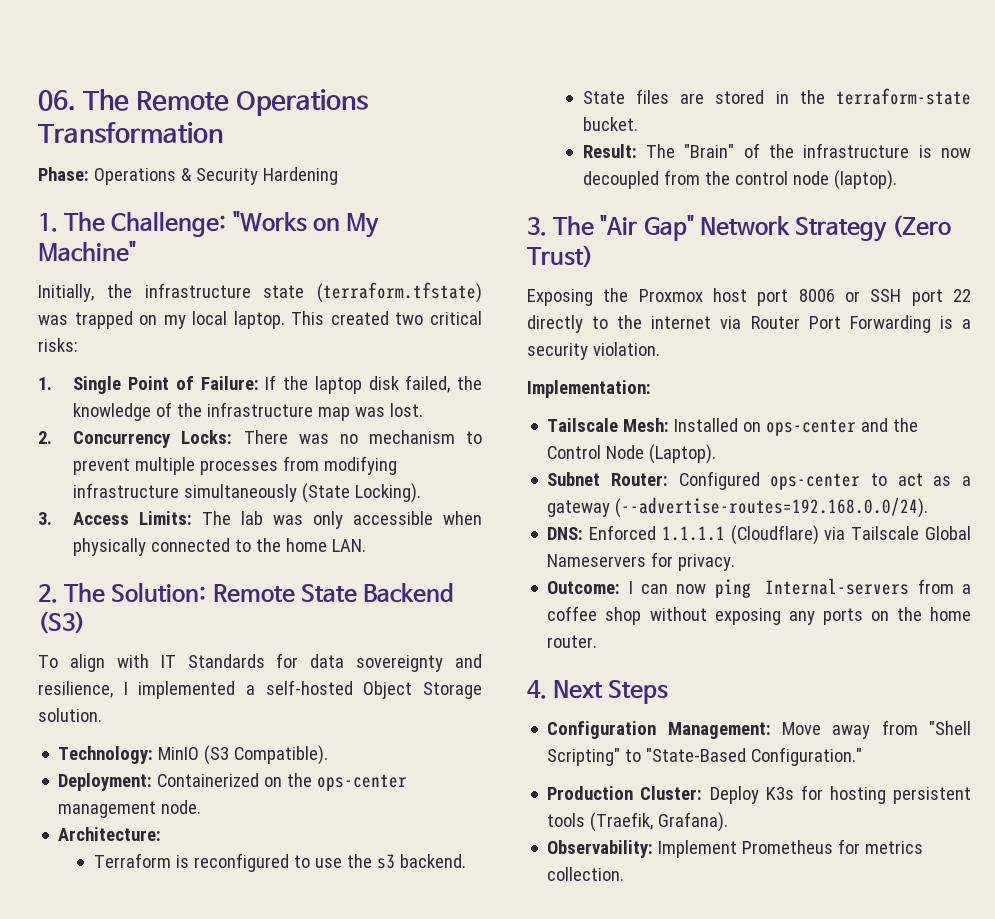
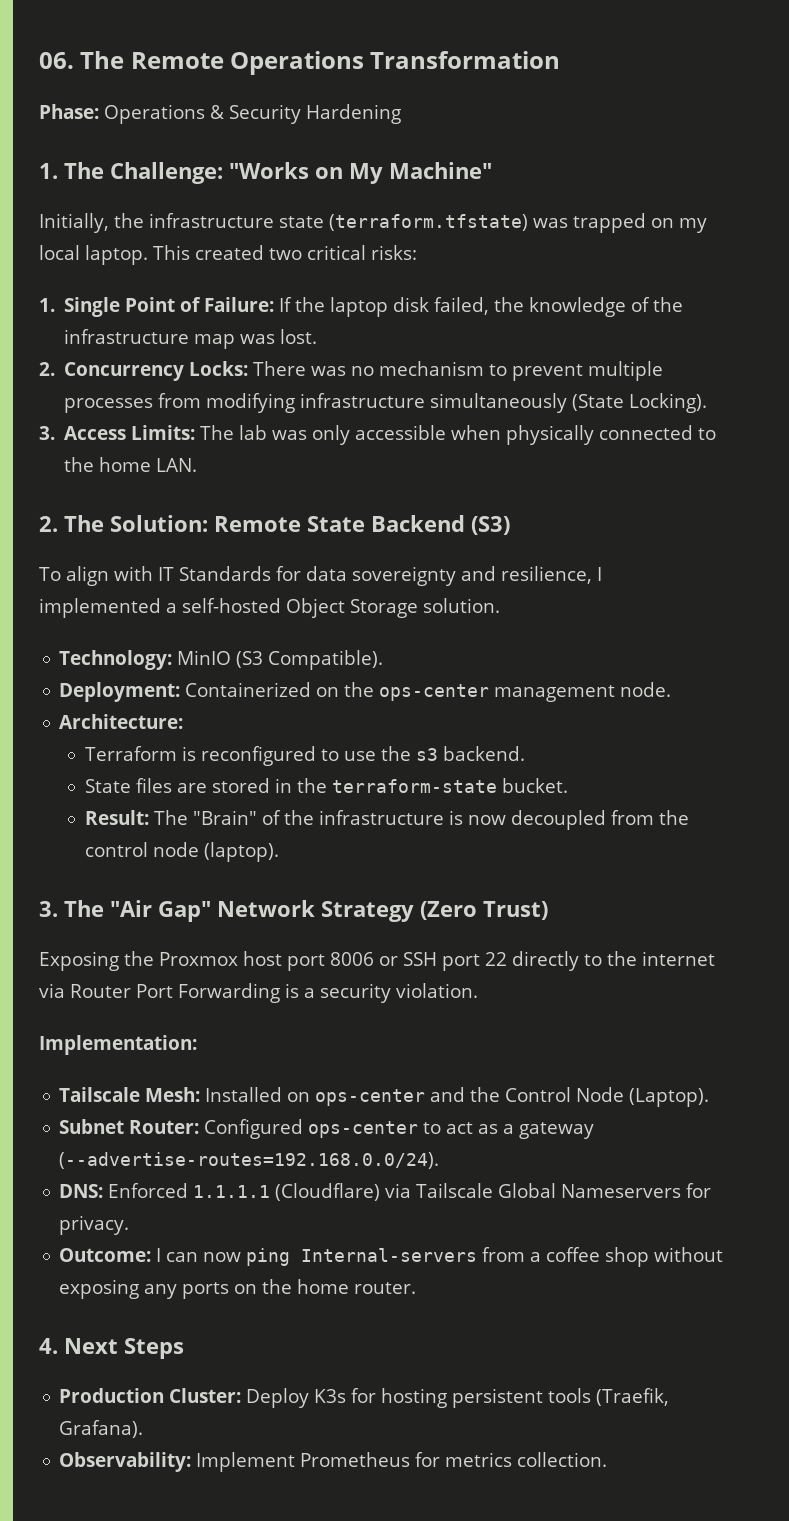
- Configuration Management: Move away from "Shell Scripting" to "State-Based Configuration."

